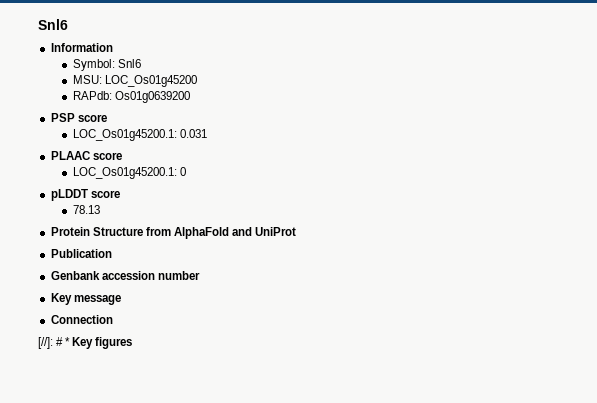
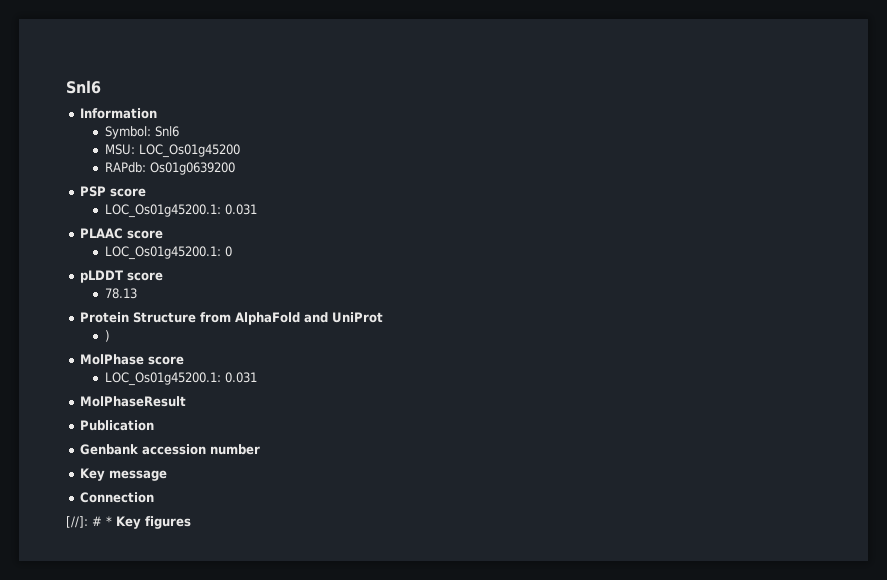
+ )
+ MolPhase score
+ LOC_Os01g45200.1: 0.031
+ MolPhaseResult

